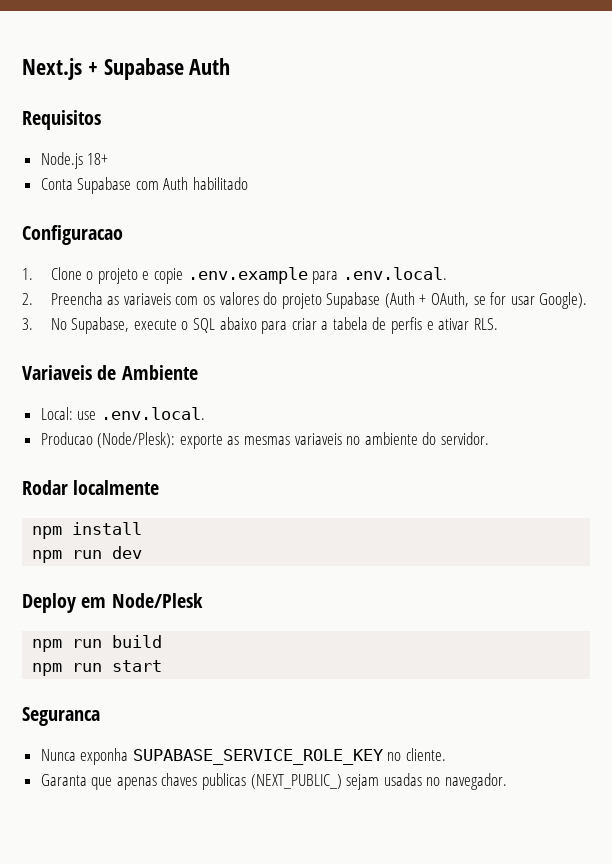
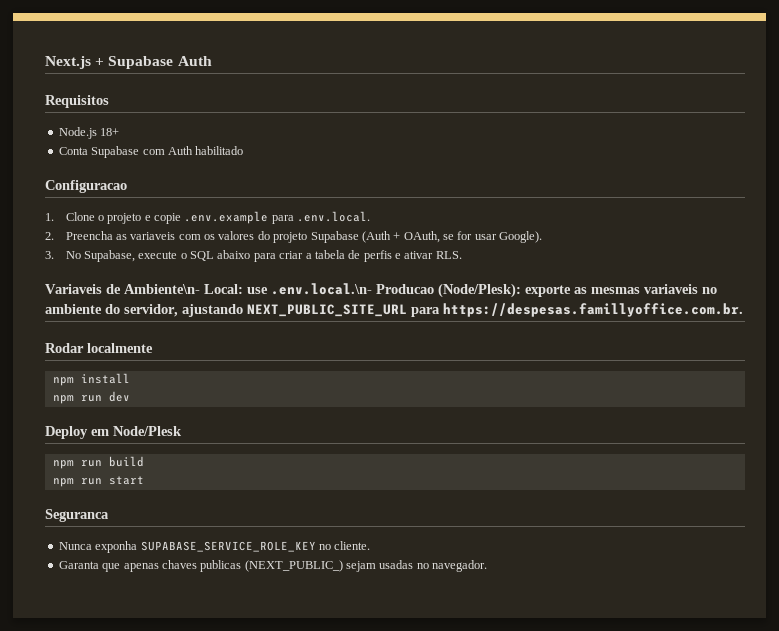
- Variaveis de Ambiente
- Local: use .env.local.
- Producao (Node/Plesk): exporte as mesmas variaveis no ambiente do servidor.
+ Variaveis de Ambiente\n- Local: use .env.local.\n- Producao (Node/Plesk): exporte as mesmas variaveis no ambiente do servidor, ajustando NEXT_PUBLIC_SITE_URL para https://despesas.famillyoffice.com.br.

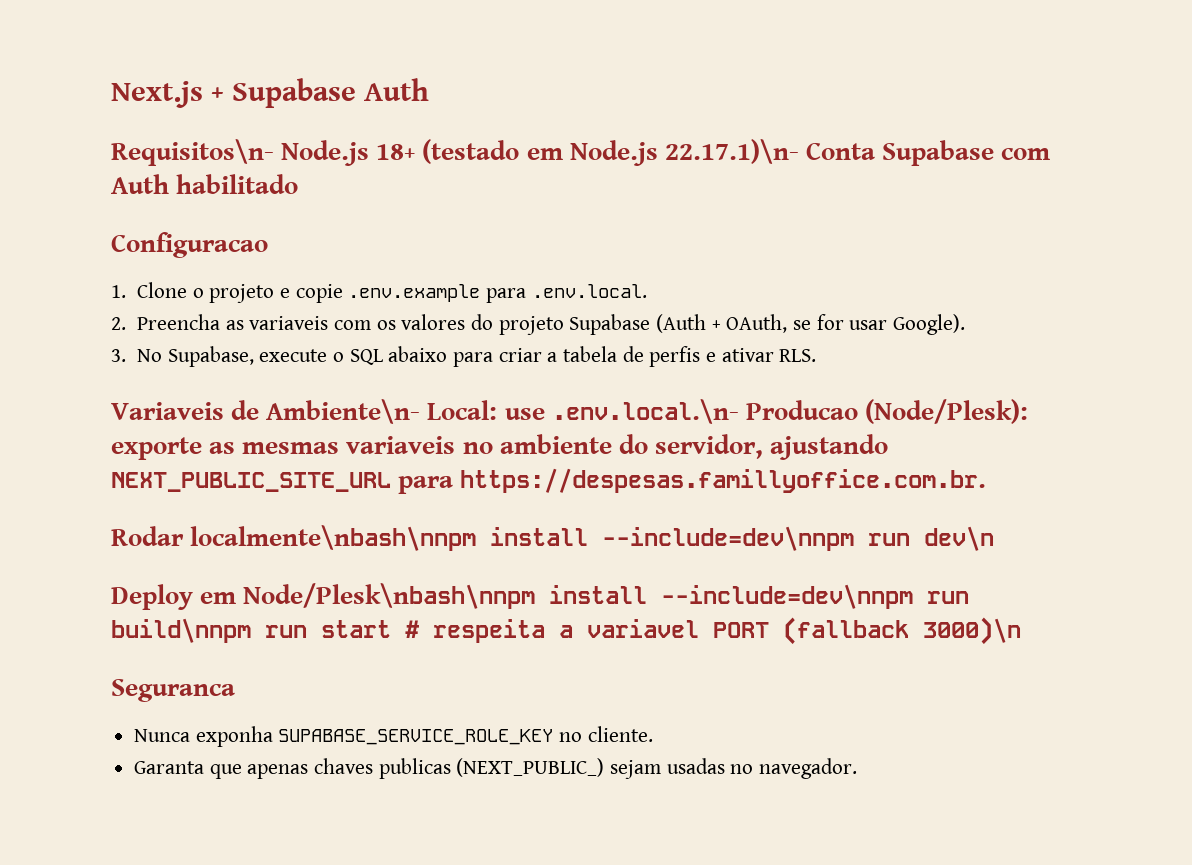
- Requisitos
- Node.js 18+
- Conta Supabase com Auth habilitado
+ Requisitos\n- Node.js 18+ (testado em Node.js 22.17.1)\n- Conta Supabase com Auth habilitado
- Rodar localmente
- npm install
- npm run dev
+ Rodar localmente\nbash\nnpm install --include=dev\nnpm run dev\n
- Deploy em Node/Plesk
- npm run build
- npm run start
+ Deploy em Node/Plesk\nbash\nnpm install --include=dev\nnpm run build\nnpm run start # respeita a variavel PORT (fallback 3000)\n

